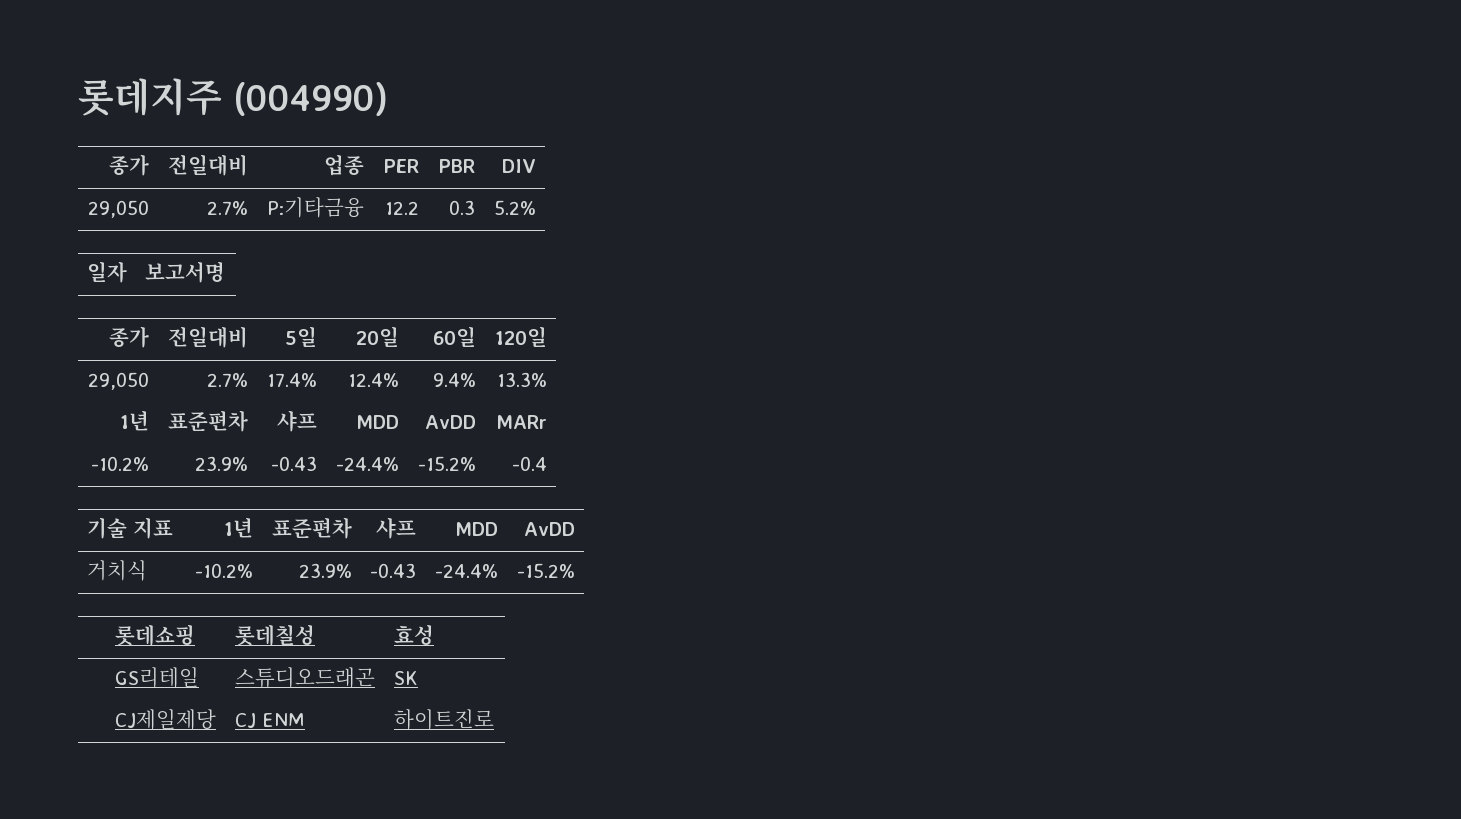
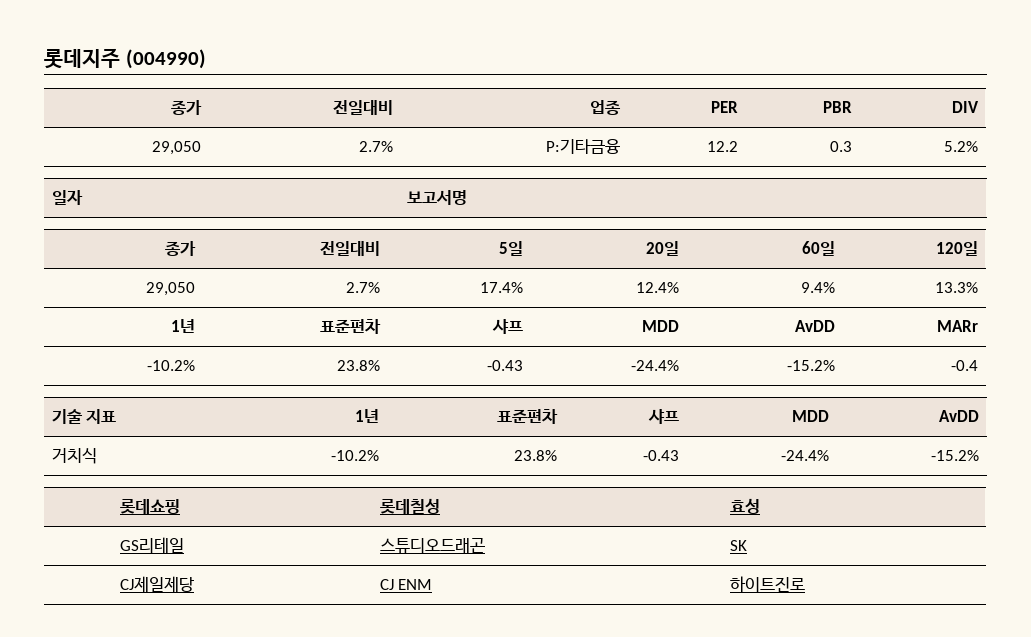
- -10.2% | 23.9% | -0.43 | -24.4% | -15.2% | -0.4
+ -10.2% | 23.8% | -0.43 | -24.4% | -15.2% | -0.4
- 거치식 | -10.2% | 23.9% | -0.43 | -24.4% | -15.2%
+ 거치식 | -10.2% | 23.8% | -0.43 | -24.4% | -15.2%

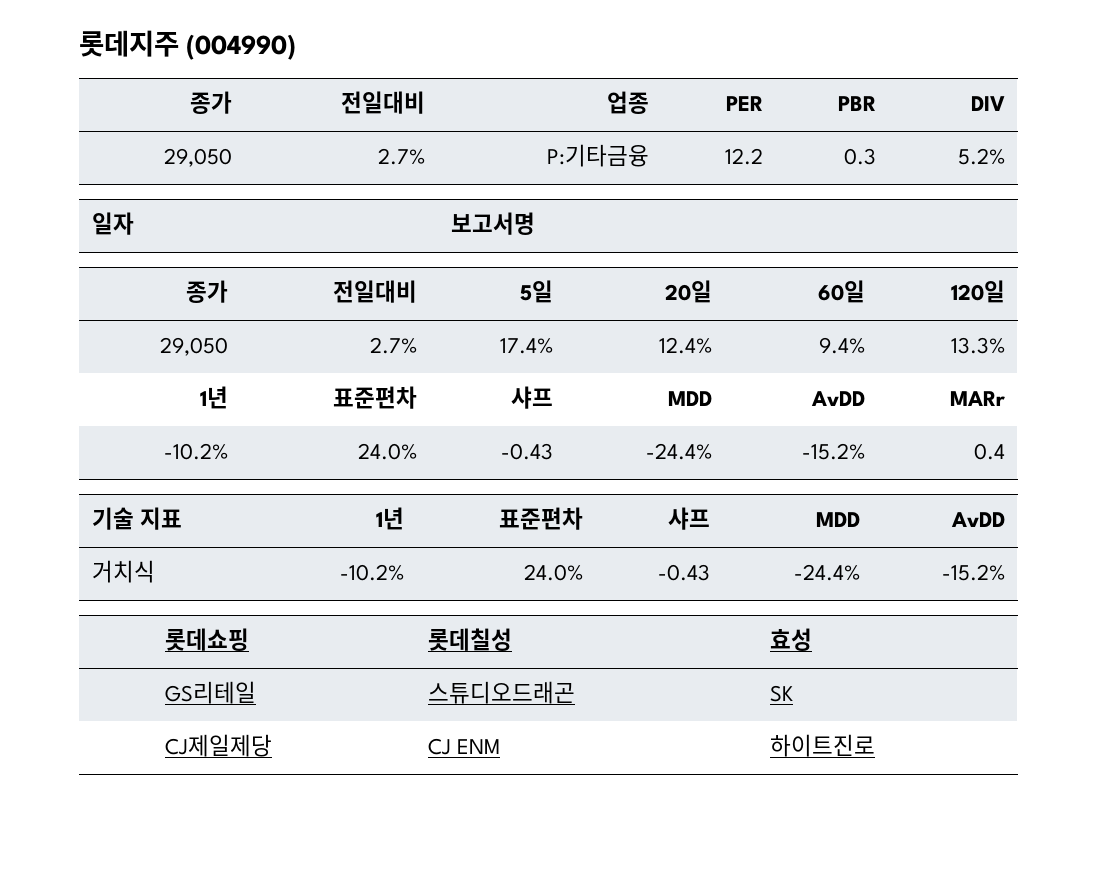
- -10.2% | 23.8% | -0.43 | -24.4% | -15.2% | -0.4
+ -10.2% | 24.0% | -0.43 | -24.4% | -15.2% | 0.4
- 거치식 | -10.2% | 23.8% | -0.43 | -24.4% | -15.2%
+ 거치식 | -10.2% | 24.0% | -0.43 | -24.4% | -15.2%

